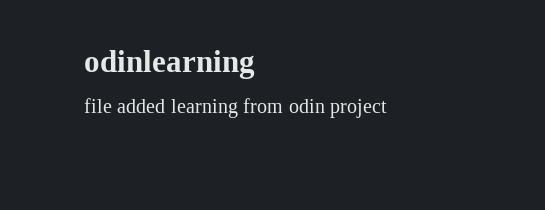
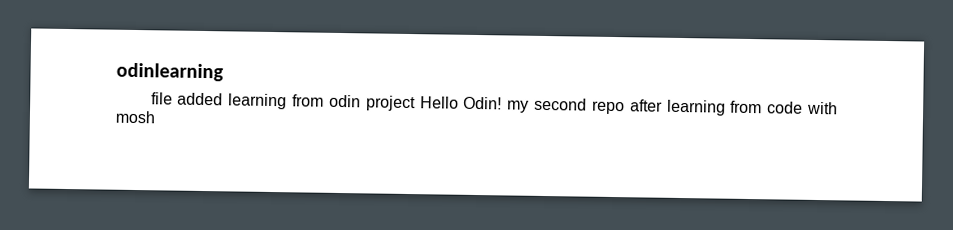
- file added learning from odin project
+ file added learning from odin project Hello Odin! my second repo after learning from code with mosh

